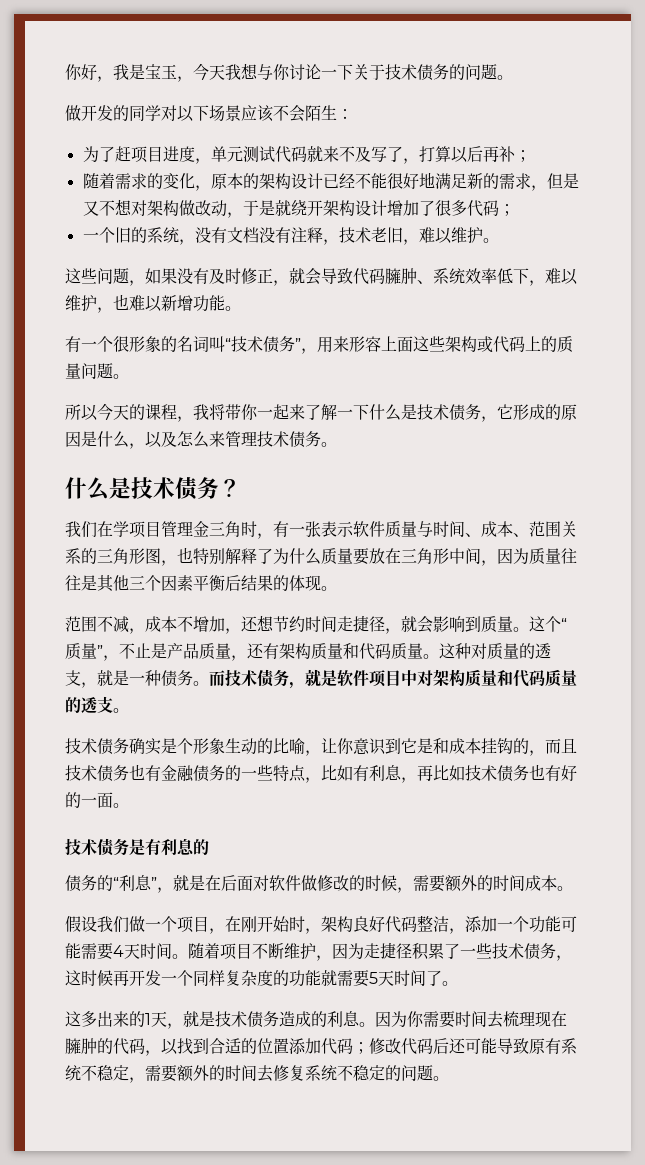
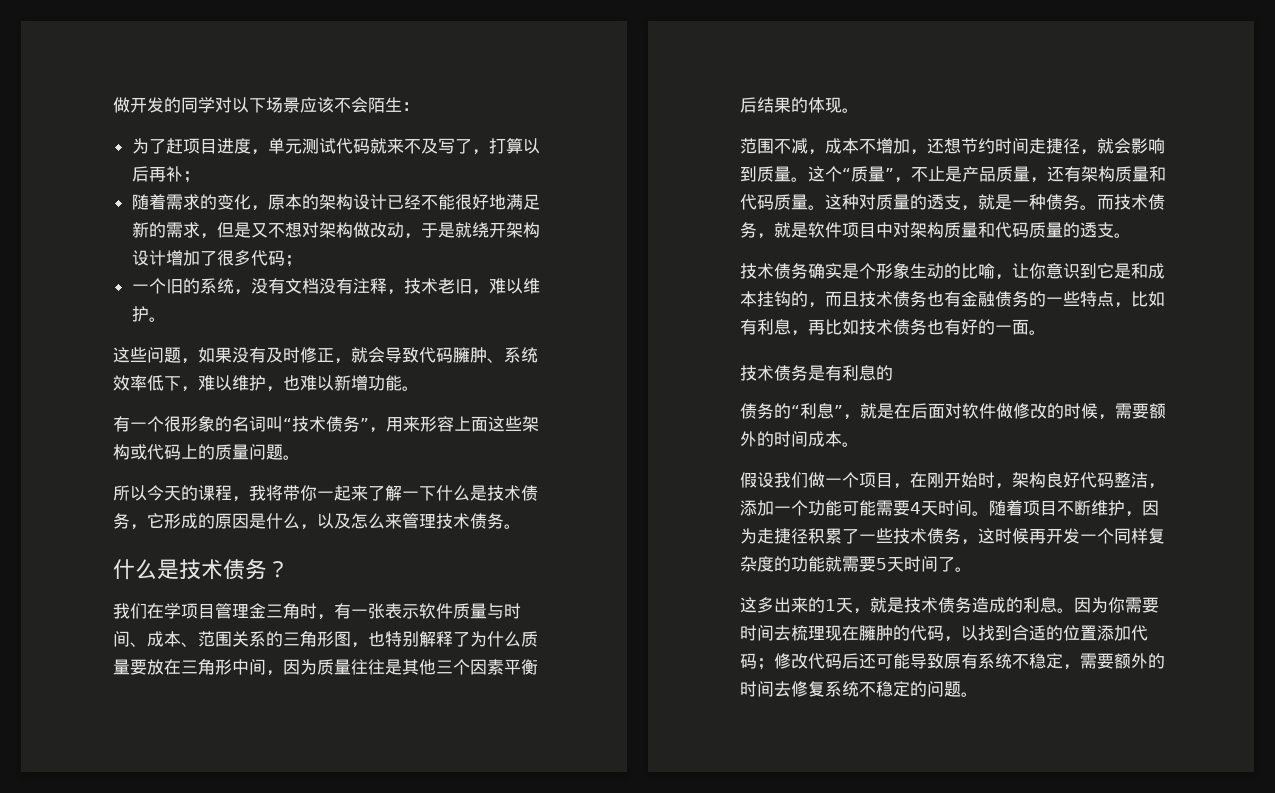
- 你好，我是宝玉，今天我想与你讨论一下关于技术债务的问题。

